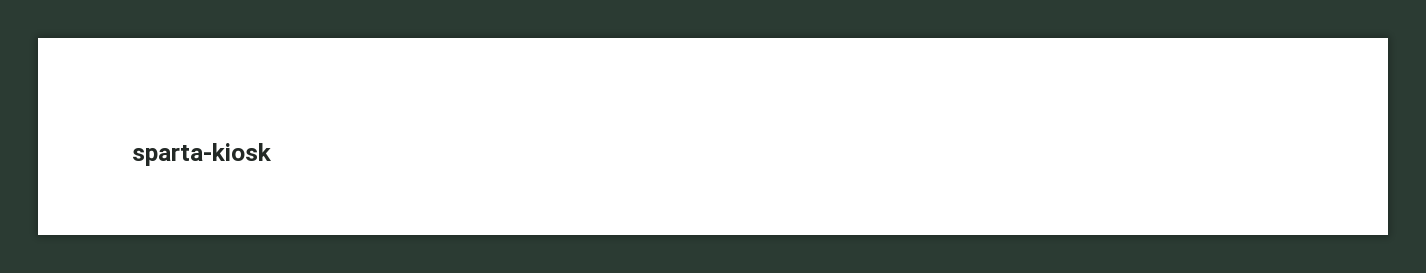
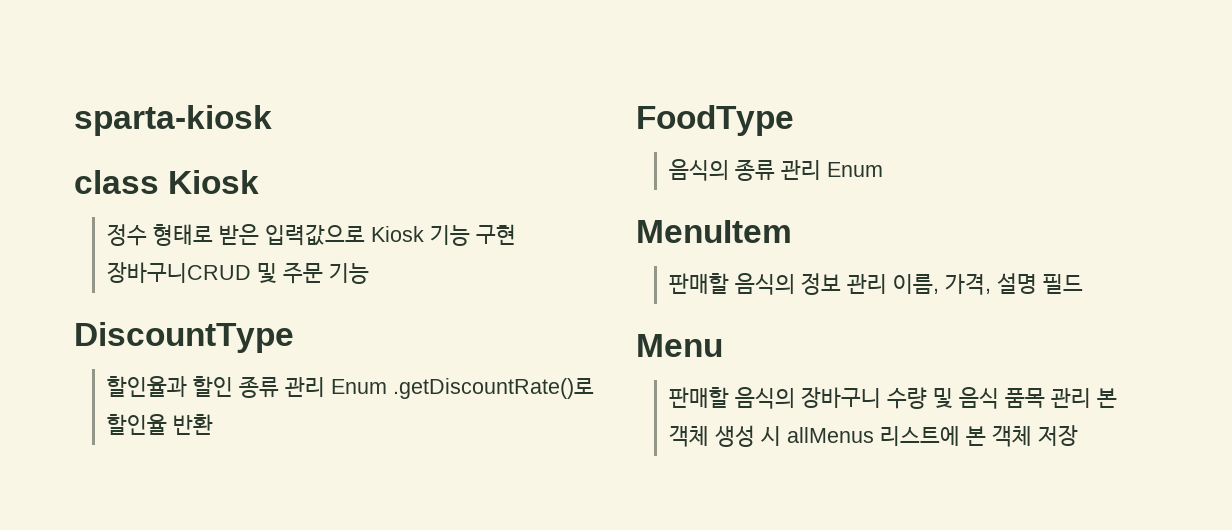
+ class Kiosk
+ 정수 형태로 받은 입력값으로 Kiosk 기능 구현 장바구니CRUD 및 주문 기능
+ DiscountType
+ 할인율과 할인 종류 관리 Enum .getDiscountRate()로 할인율 반환
+ FoodType
+ 음식의 종류 관리 Enum
+ MenuItem
+ 판매할 음식의 정보 관리 이름, 가격, 설명 필드
+ Menu
+ 판매할 음식의 장바구니 수량 및 음식 품목 관리 본 객체 생성 시 allMenus 리스트에 본 객체 저장

